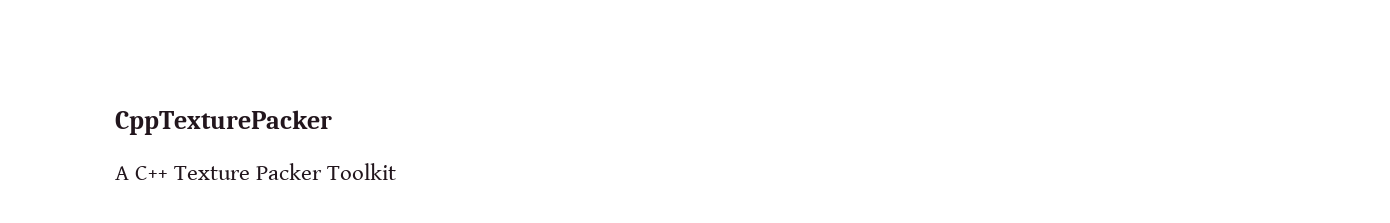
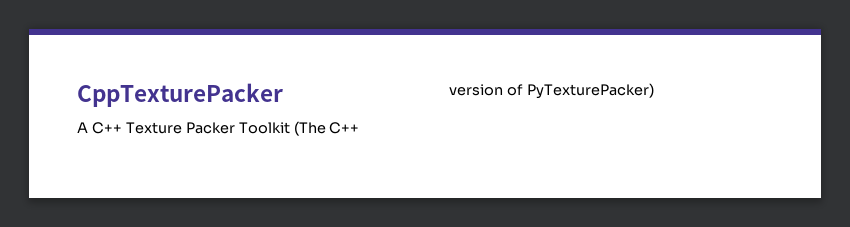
- A C++ Texture Packer Toolkit
+ A C++ Texture Packer Toolkit (The C++ version of PyTexturePacker)

